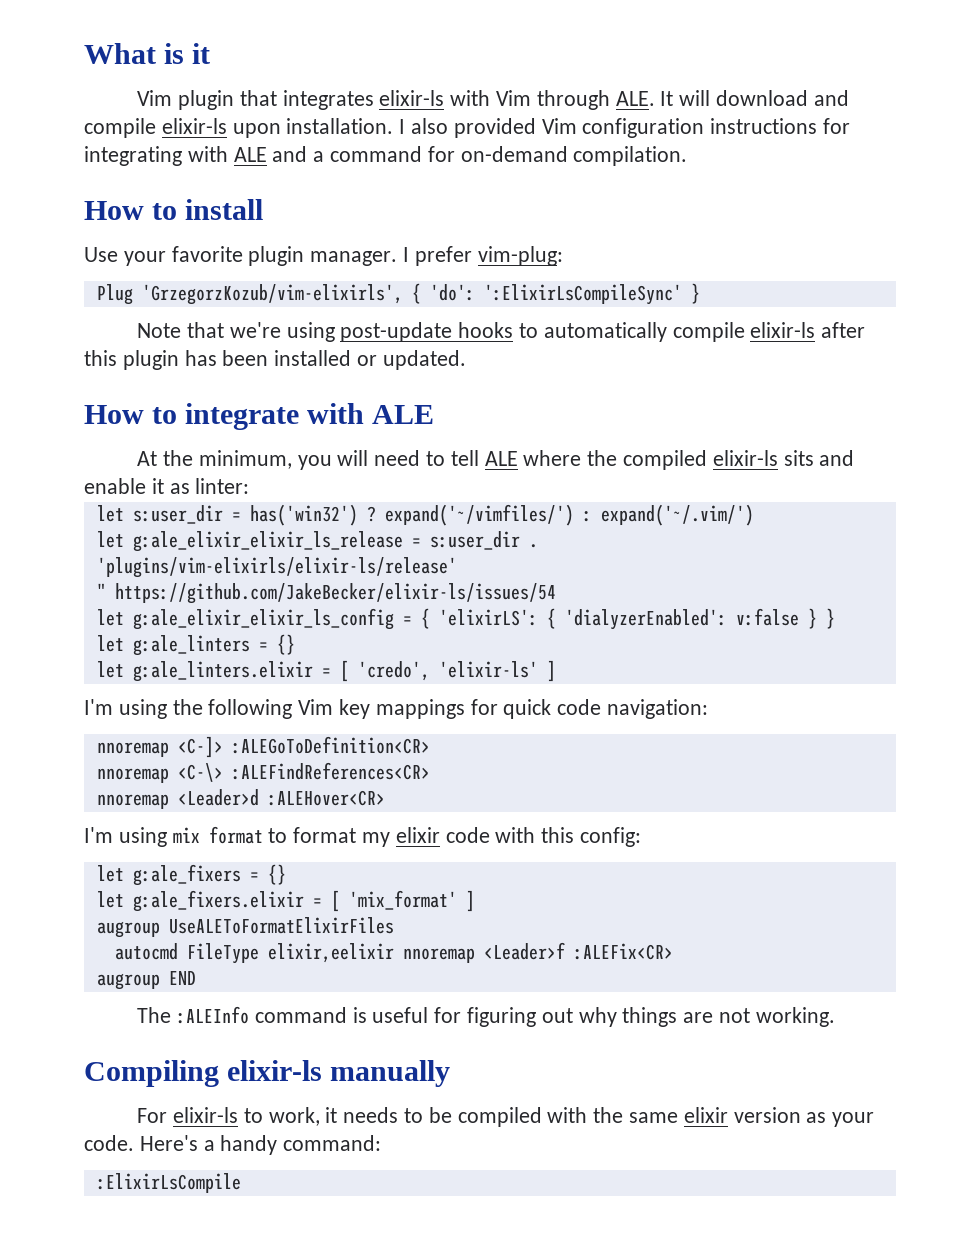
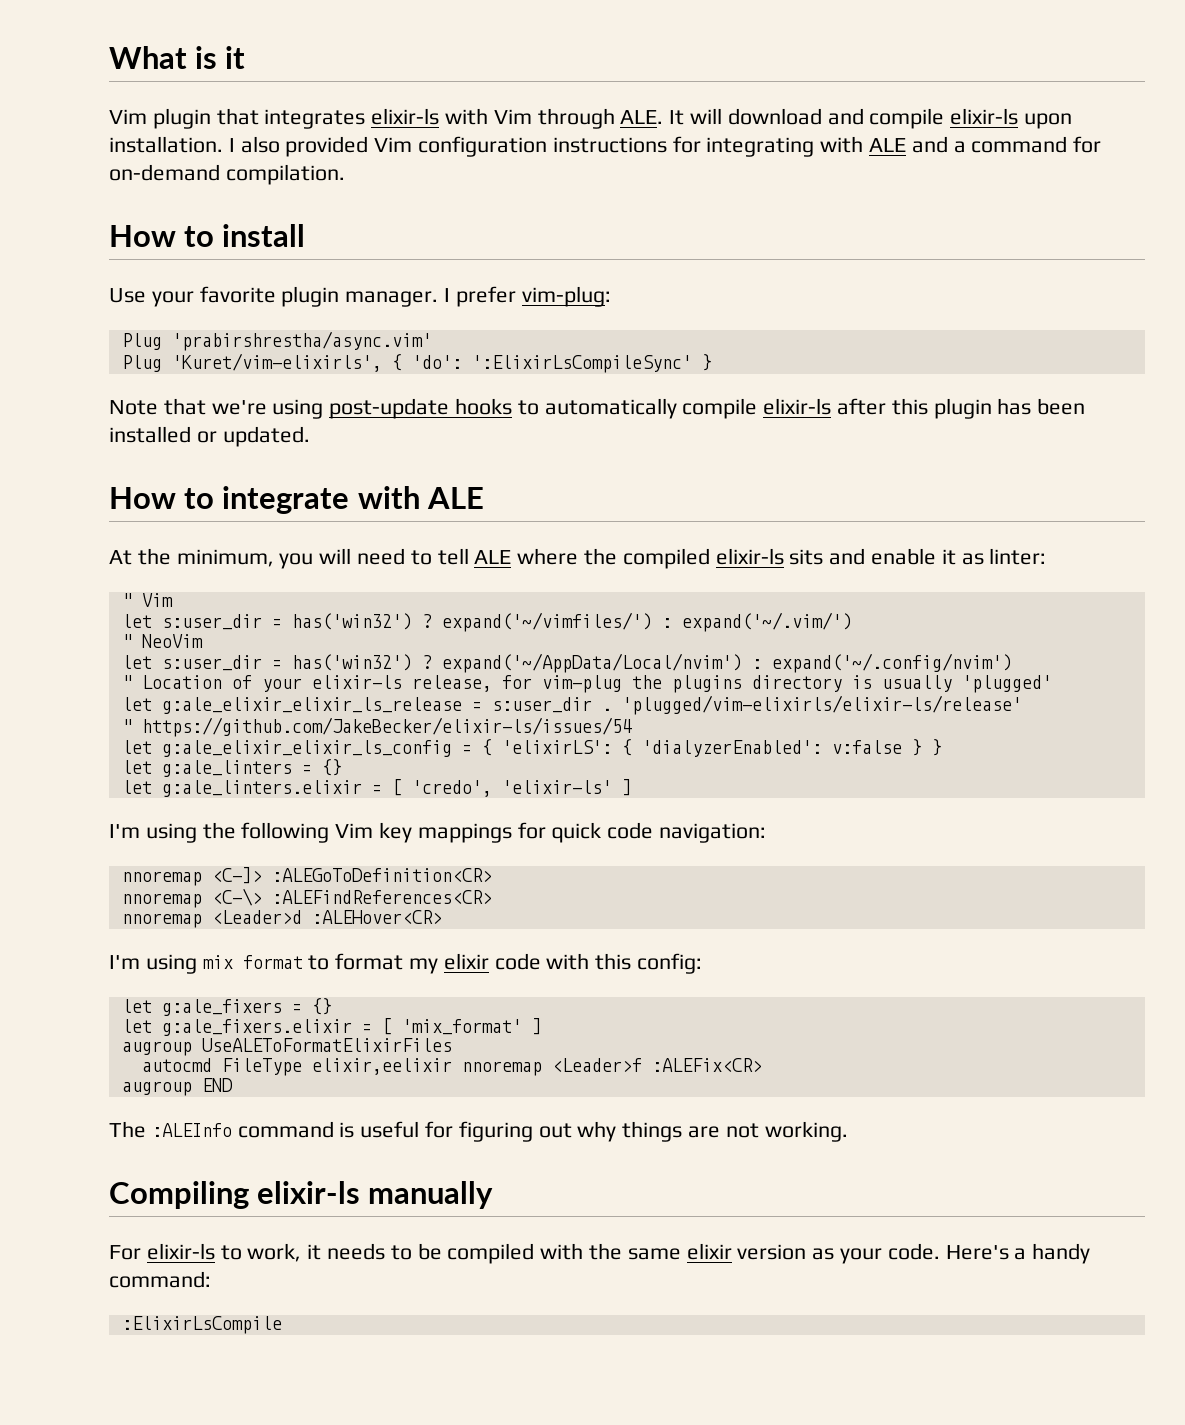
- Plug 'GrzegorzKozub/vim-elixirls', { 'do': ':ElixirLsCompileSync' }
+ Plug 'prabirshrestha/async.vim'
+ Plug 'Kuret/vim-elixirls', { 'do': ':ElixirLsCompileSync' }
+ " Vim
+ " NeoVim
+ let s:user_dir = has('win32') ? expand('~/AppData/Local/nvim') : expand('~/.config/nvim')
+ " Location of your elixir-ls release, for vim-plug the plugins directory is usually 'plugged'
- 'plugins/vim-elixirls/elixir-ls/release'
+ 'plugged/vim-elixirls/elixir-ls/release'

